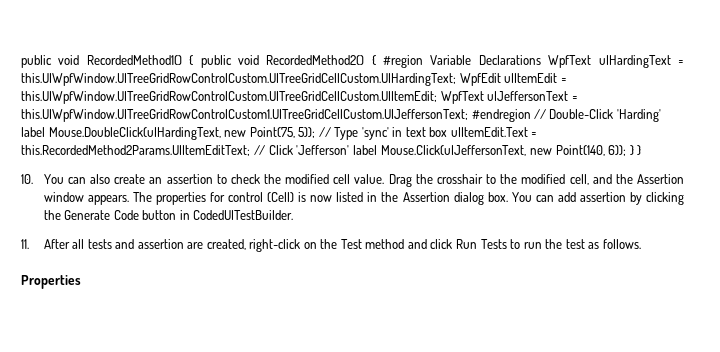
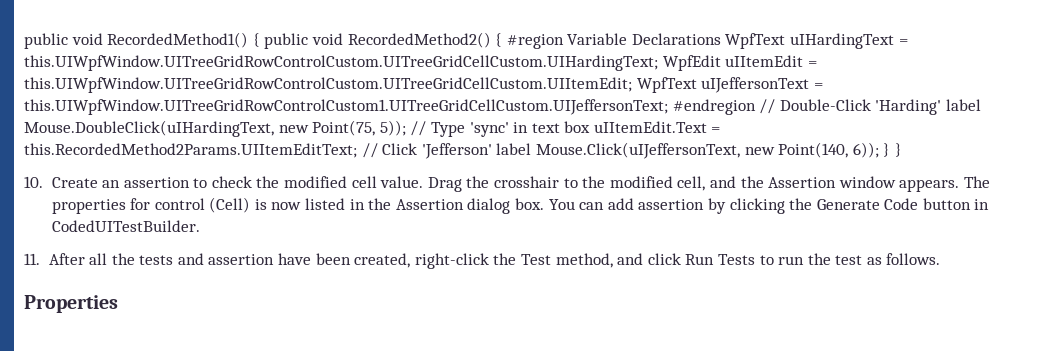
- 10. You can also create an assertion to check the modified cell value.
+ 10. Create an assertion to check the modified cell value.
- 11. After all tests and assertion are created, right-click on the Test method and click Run Tests to run the test as follows.
+ 11. After all the tests and assertion have been created, right-click the Test method, and click Run Tests to run the test as follows.

